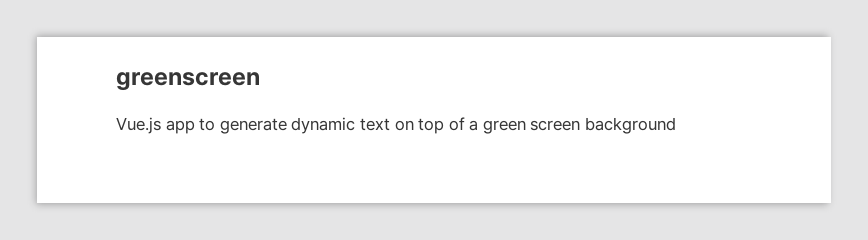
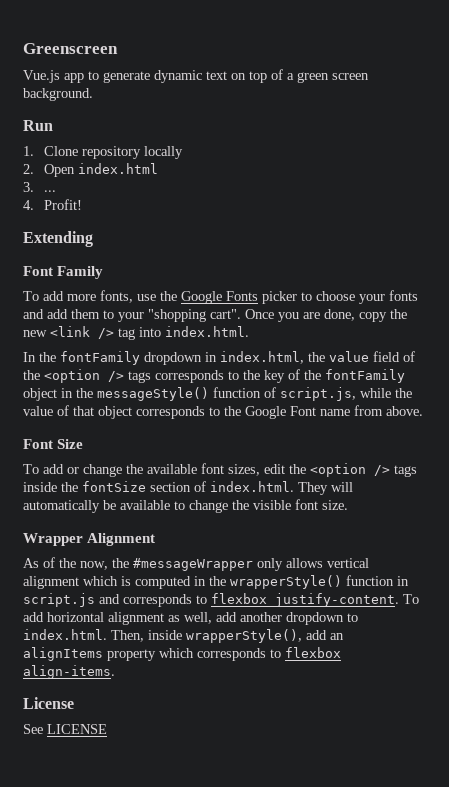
- greenscreen
+ Greenscreen
- Vue.js app to generate dynamic text on top of a green screen background
+ Vue.js app to generate dynamic text on top of a green screen background.
+ Run
+ 1. Clone repository locally
+ 2. Open index.html
+ 3. ...
+ 4. Profit!
+ Extending
+ Font Family
+ To add more fonts, use the Google Fonts picker to choose your fonts and add them to your "shopping cart". Once you are done, copy the new <link /> tag into index.html.
+ In the fontFamily dropdown in index.html, the value field of the <option /> tags corresponds to the key of the fontFamily object in the messageStyle() function of script.js, while the value of that object corresponds to the Google Font name from above.
+ Font Size
+ To add or change the available font sizes, edit the <option /> tags inside the fontSize section of index.html. They will automatically be available to change the visible font size.
+ Wrapper Alignment
+ As of the now, the #messageWrapper only allows vertical alignment which is computed in the wrapperStyle() function in script.js and corresponds to flexbox justify-content. To add horizontal alignment as well, add another dropdown to index.html. Then, inside wrapperStyle(), add an alignItems property which corresponds to flexbox align-items.
+ License
+ See LICENSE

